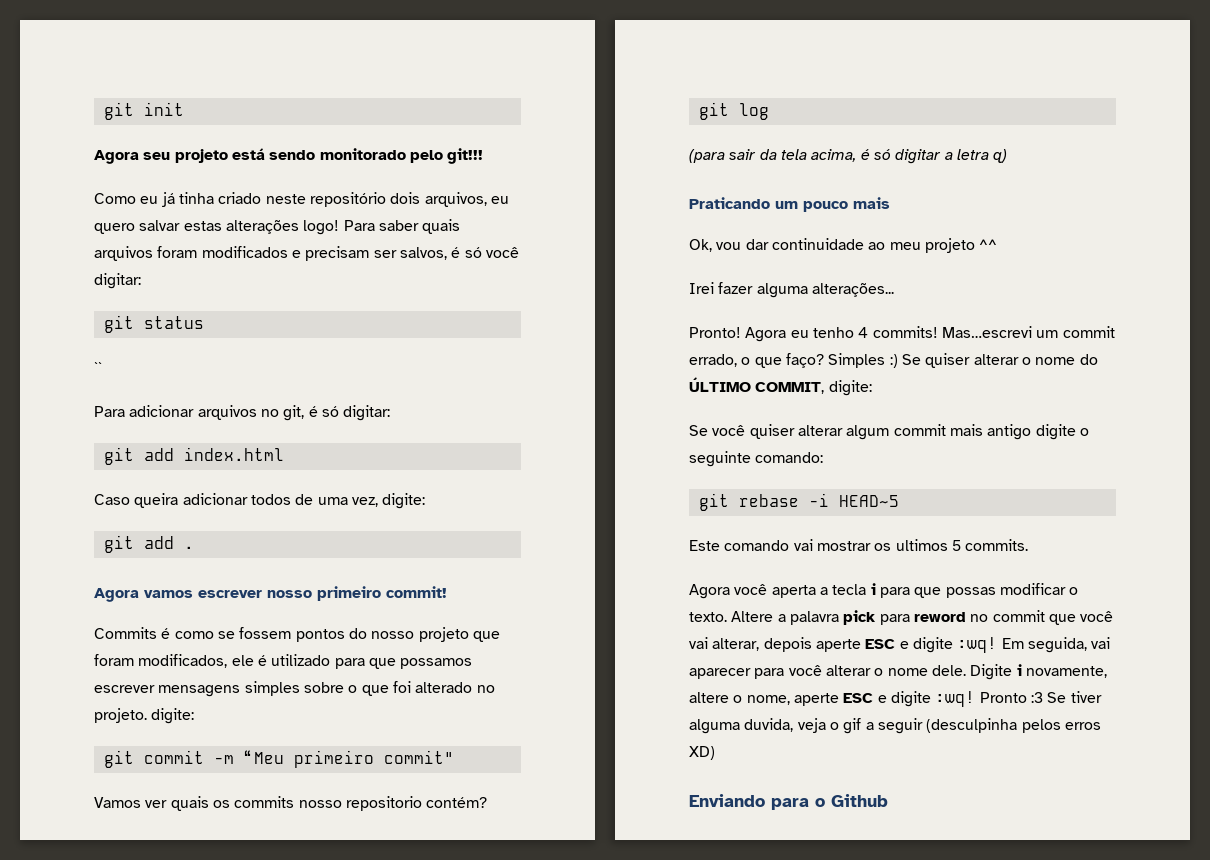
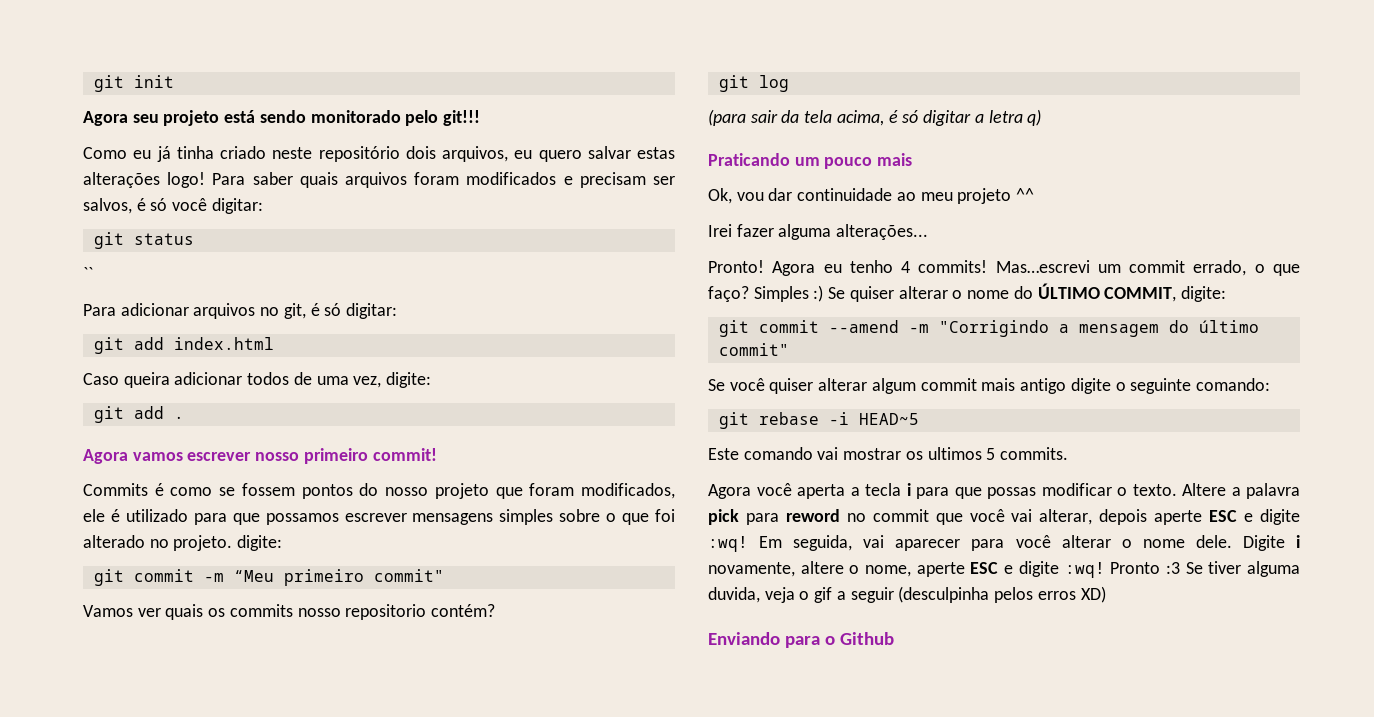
+ git commit --amend -m "Corrigindo a mensagem do último commit"

